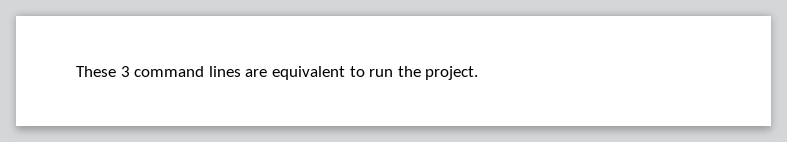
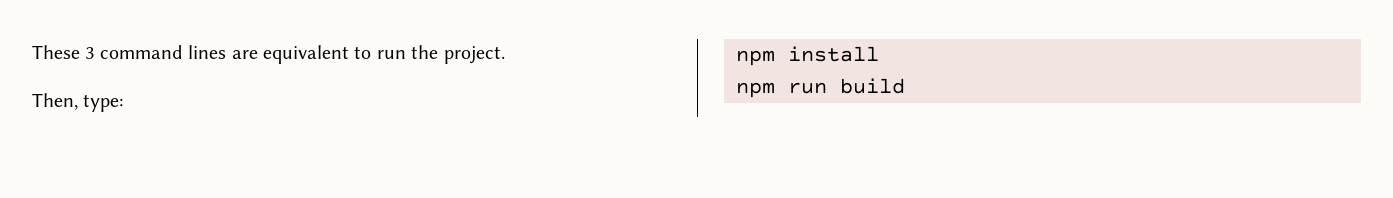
+ Then, type:
+ npm install
+ npm run build

